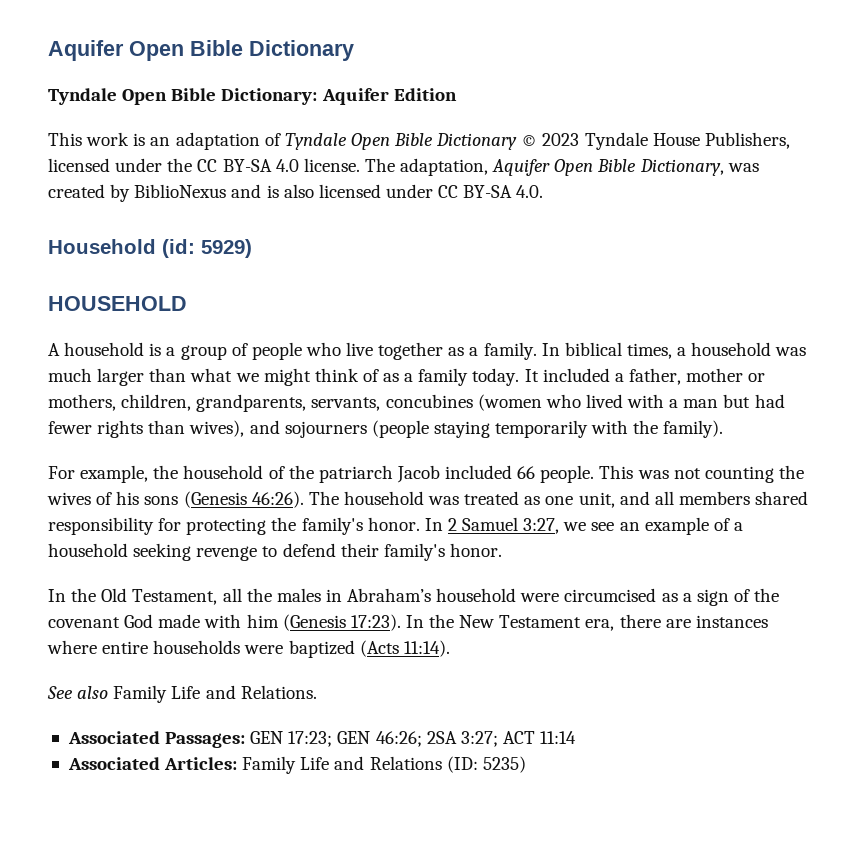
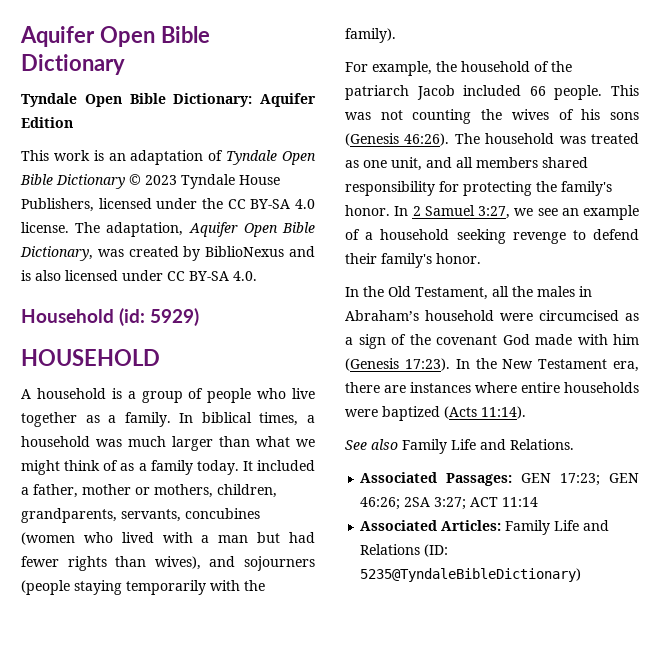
- Associated Articles: Family Life and Relations (ID: 5235)
+ Associated Articles: Family Life and Relations (ID: 5235@TyndaleBibleDictionary)

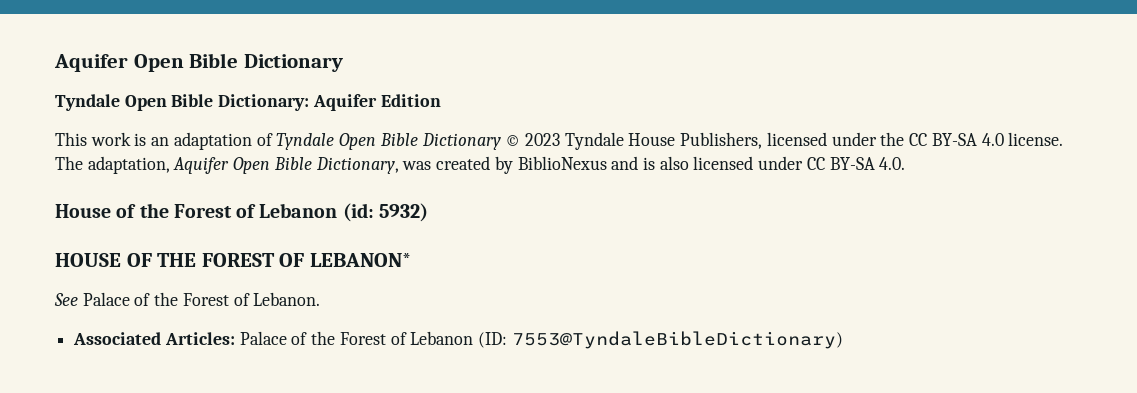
- Household (id: 5929)
- HOUSEHOLD
- A household is a group of people who live together as a family. In biblical times, a household was much larger than what we might think of as a family today. It included a father, mother or mothers, children, grandparents, servants, concubines (women who lived with a man but had fewer rights than wives), and sojourners (people staying temporarily with the family).
- For example, the household of the patriarch Jacob included 66 people. This was not counting the wives of his sons (Genesis 46:26). The household was treated as one unit, and all members shared responsibility for protecting the family's honor. In 2 Samuel 3:27, we see an example of a household seeking revenge to defend their family's honor.
- In the Old Testament, all the males in Abraham’s household were circumcised as a sign of the covenant God made with him (Genesis 17:23). In the New Testament era, there are instances where entire households were baptized (Acts 11:14).
- See also Family Life and Relations.
- Associated Passages: GEN 17:23; GEN 46:26; 2SA 3:27; ACT 11:14
- Associated Articles: Family Life and Relations (ID: 5235@TyndaleBibleDictionary)
+ House of the Forest of Lebanon (id: 5932)
+ HOUSE OF THE FOREST OF LEBANON*
+ See Palace of the Forest of Lebanon.
+ Associated Articles: Palace of the Forest of Lebanon (ID: 7553@TyndaleBibleDictionary)

